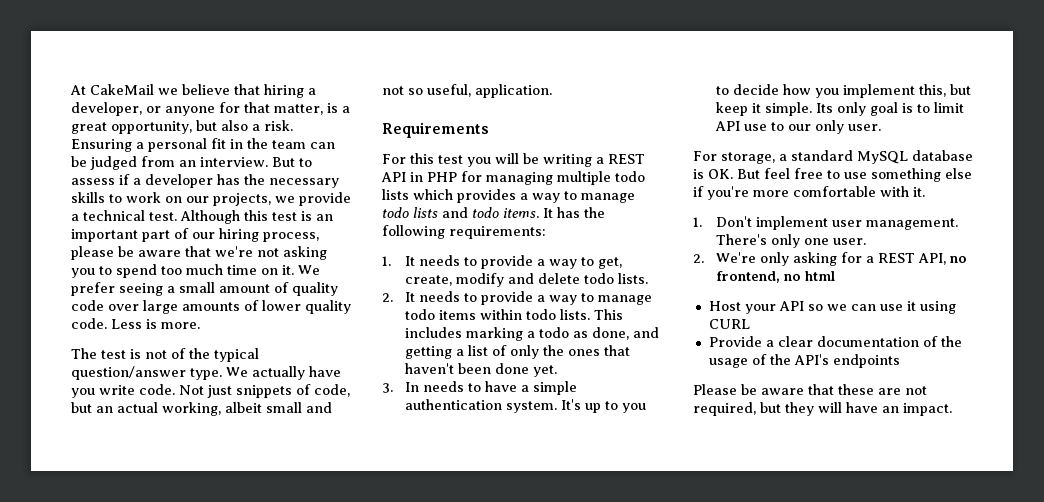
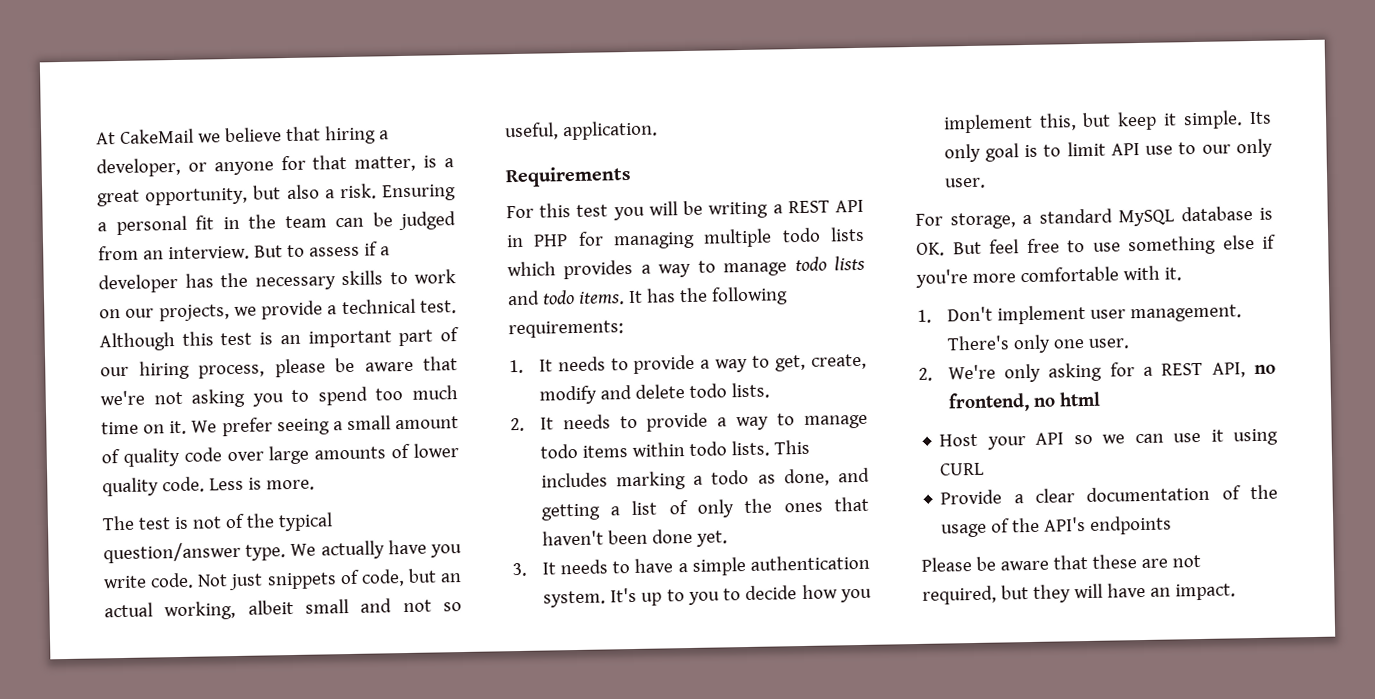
- 3. In needs to have a simple authentication system.
+ 3. It needs to have a simple authentication system.

